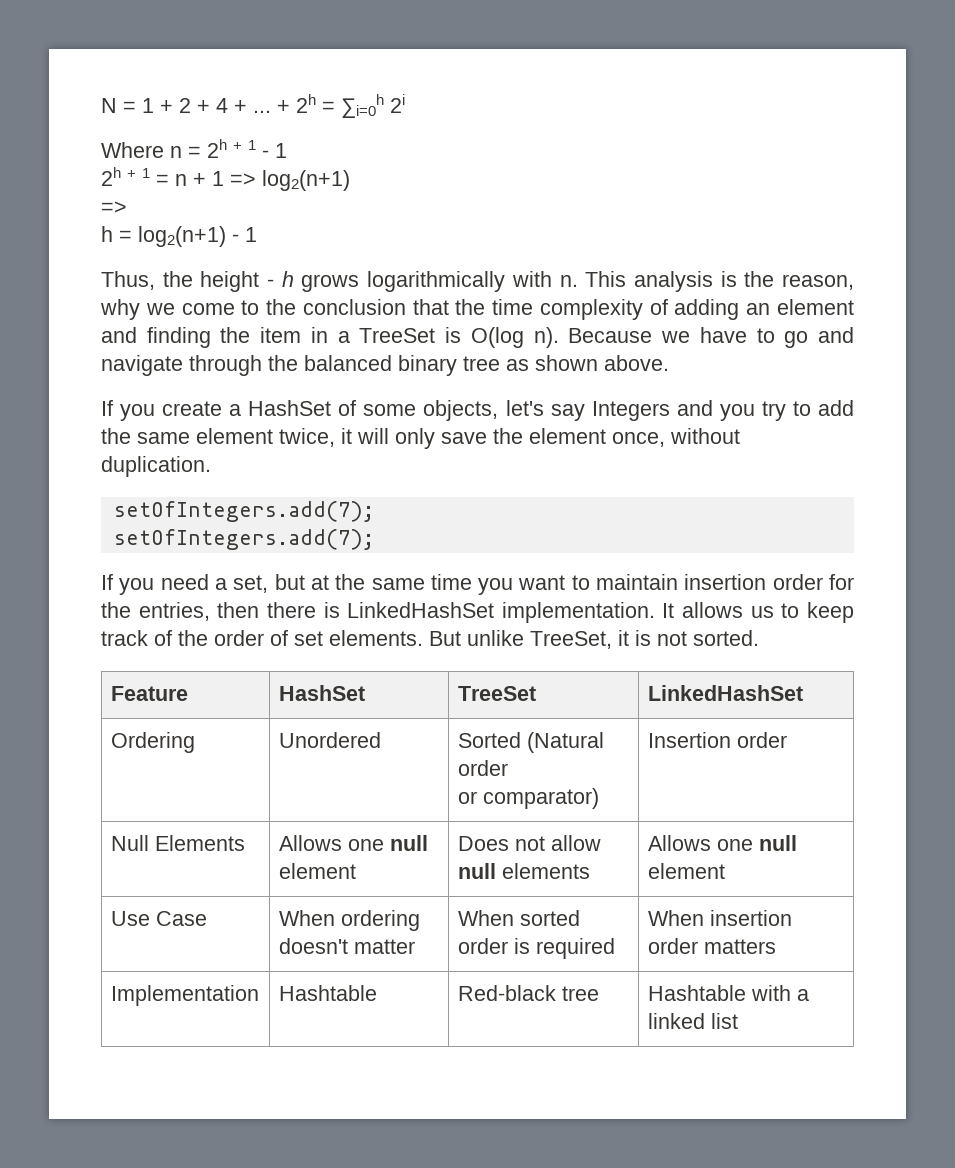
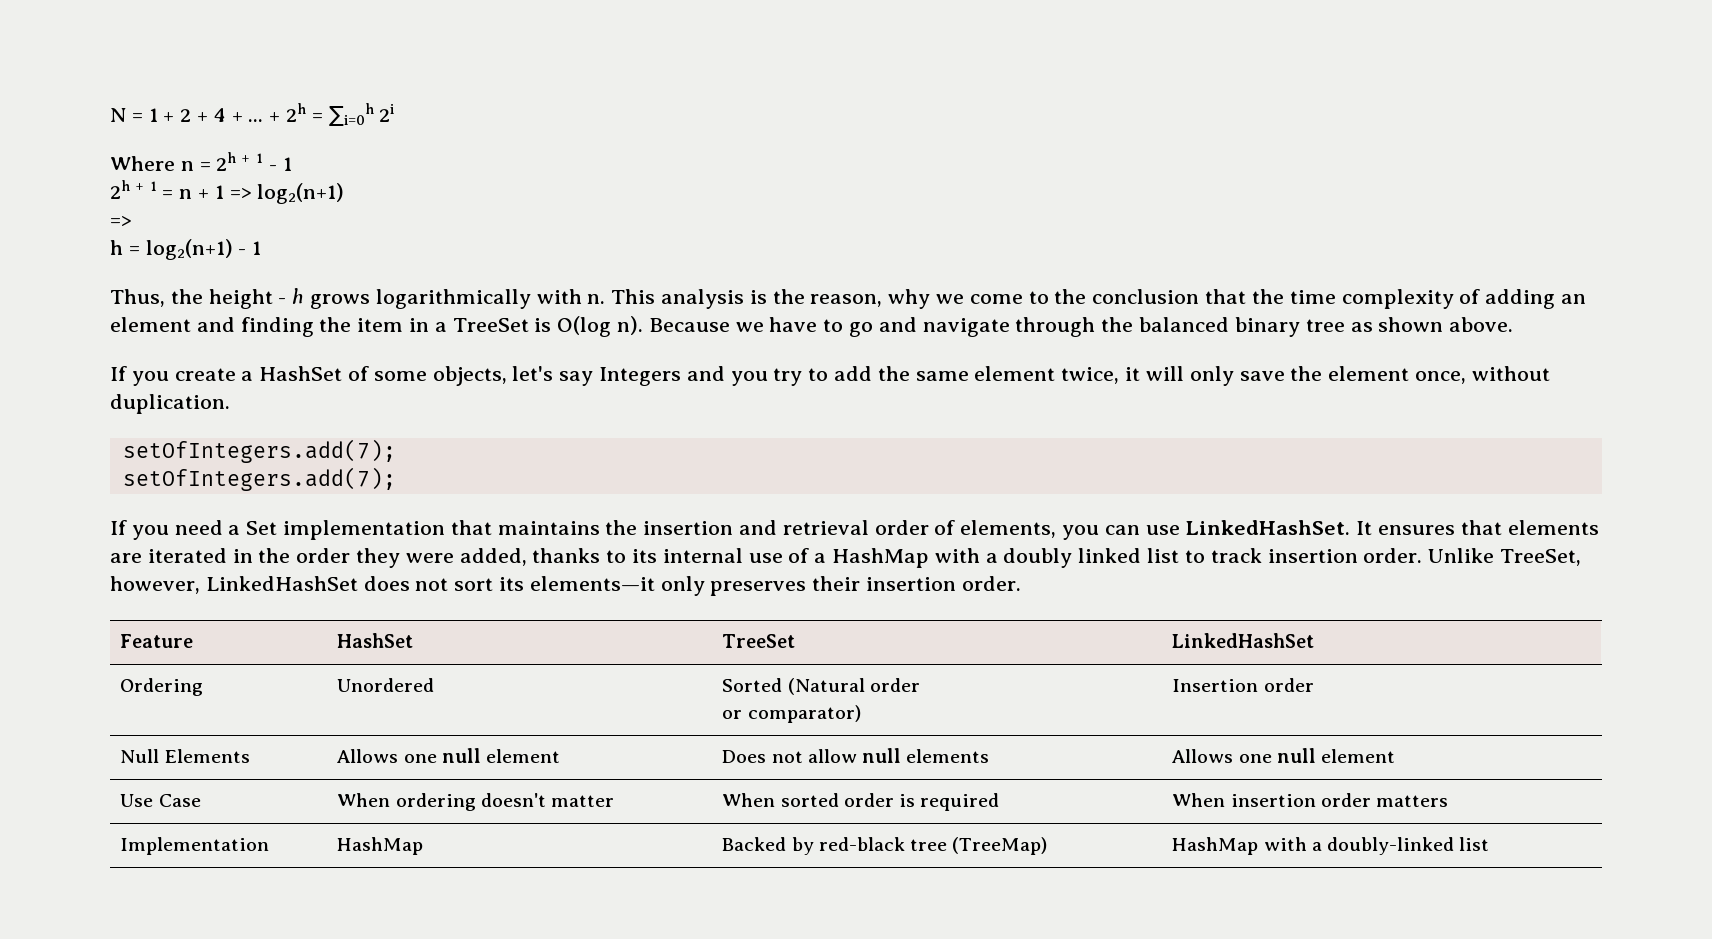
- If you need a set, but at the same time you want to maintain insertion order for the entries, then there is LinkedHashSet implementation. It allows us to keep track of the order of set elements. But unlike TreeSet, it is not sorted.
+ If you need a Set implementation that maintains the insertion and retrieval order of elements, you can use LinkedHashSet. It ensures that elements are iterated in the order they were added, thanks to its internal use of a HashMap with a doubly linked list to track insertion order. Unlike TreeSet, however, LinkedHashSet does not sort its elements—it only preserves their insertion order.
- Implementation | Hashtable | Red-black tree | Hashtable with a linked list
+ Implementation | HashMap | Backed by red-black tree (TreeMap) | HashMap with a doubly-linked list

